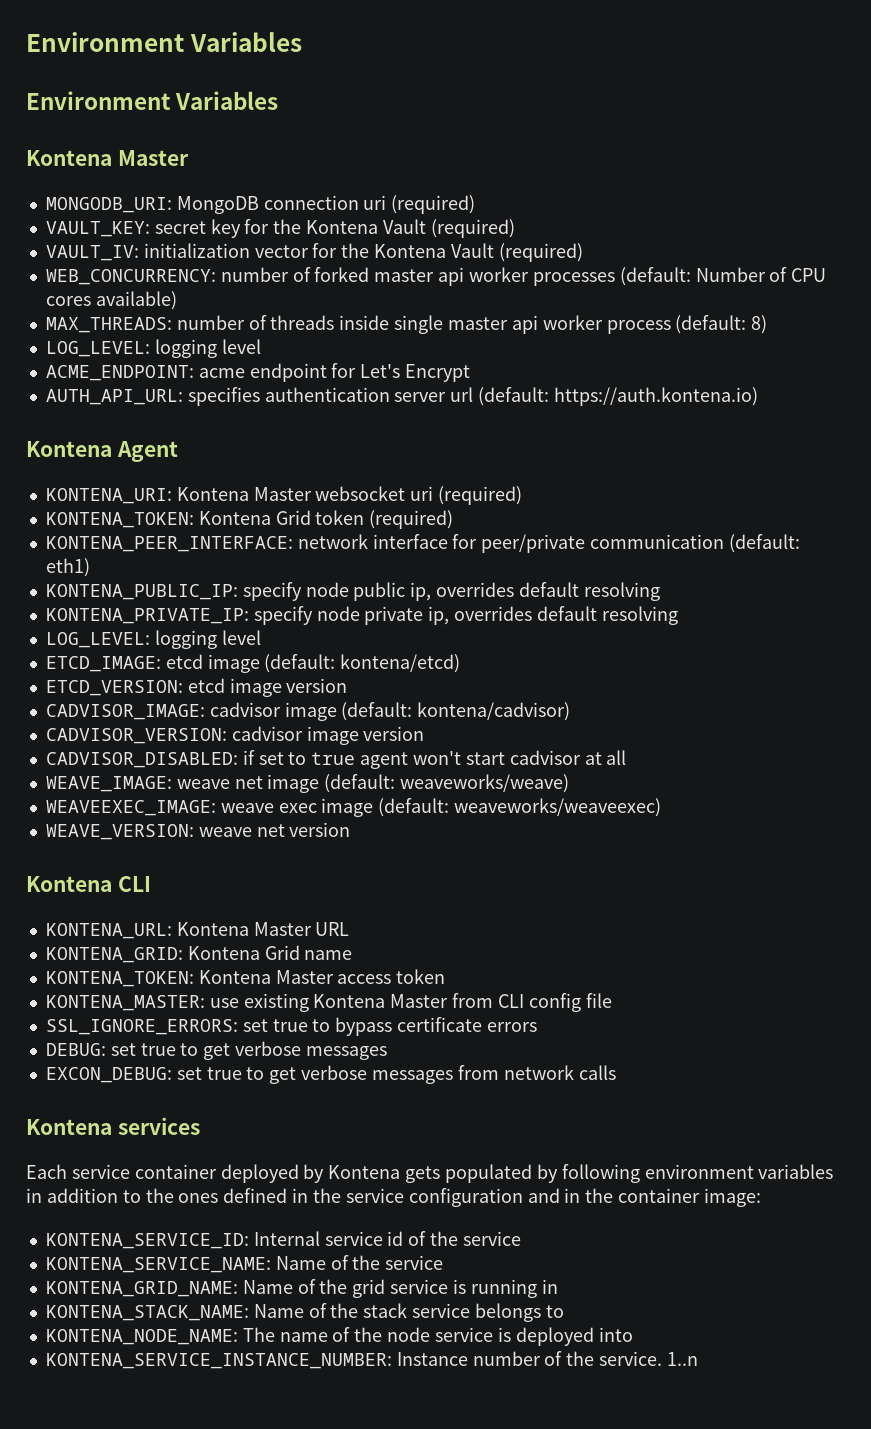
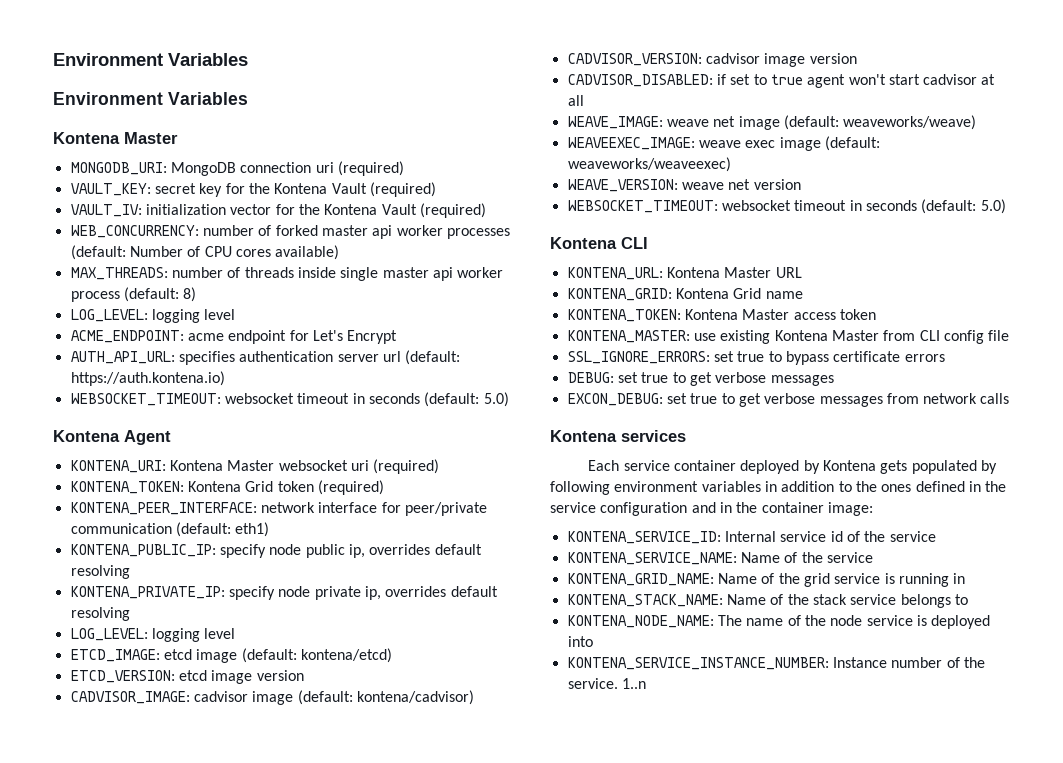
  AUTH_API_URL: specifies authentication server url (default: https://auth.kontena.io)
+ WEBSOCKET_TIMEOUT: websocket timeout in seconds (default: 5.0)
  WEAVE_VERSION: weave net version
+ WEBSOCKET_TIMEOUT: websocket timeout in seconds (default: 5.0)

